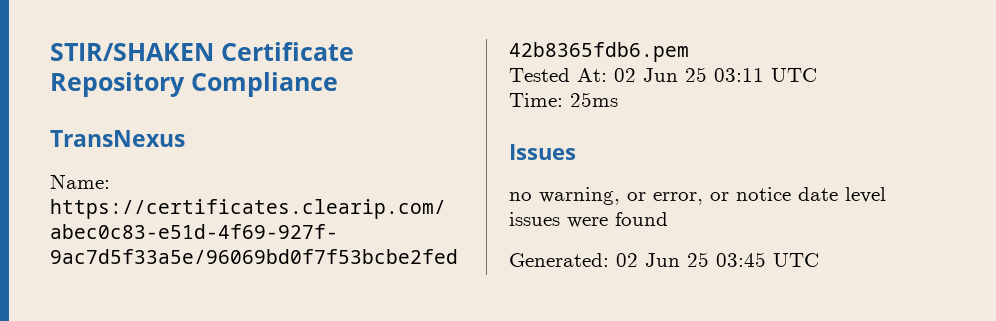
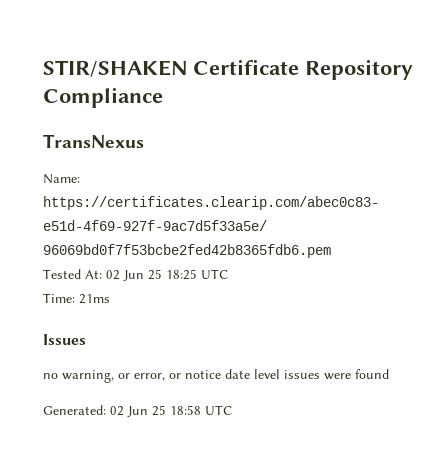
- Tested At: 02 Jun 25 03:11 UTC
+ Tested At: 02 Jun 25 18:25 UTC
- Time: 25ms
+ Time: 21ms
- Generated: 02 Jun 25 03:45 UTC
+ Generated: 02 Jun 25 18:58 UTC

